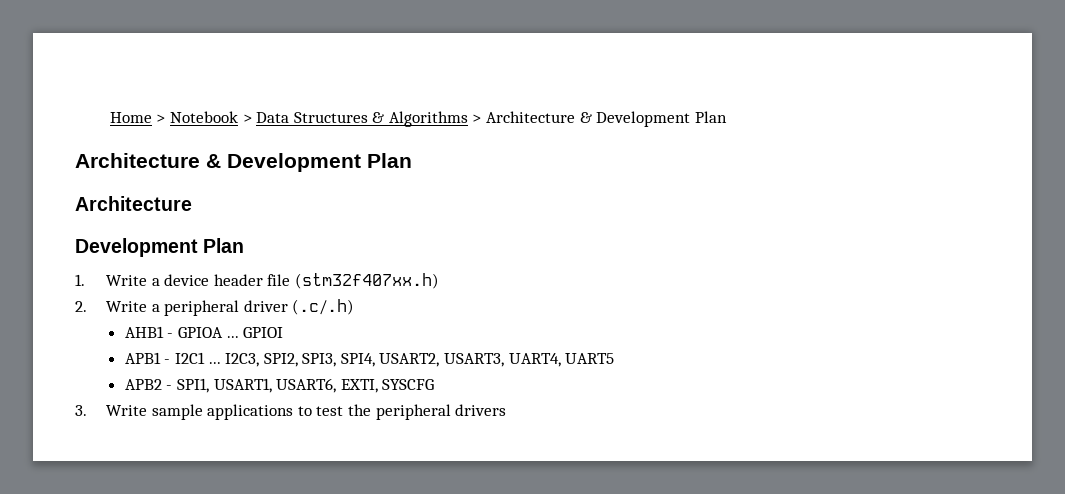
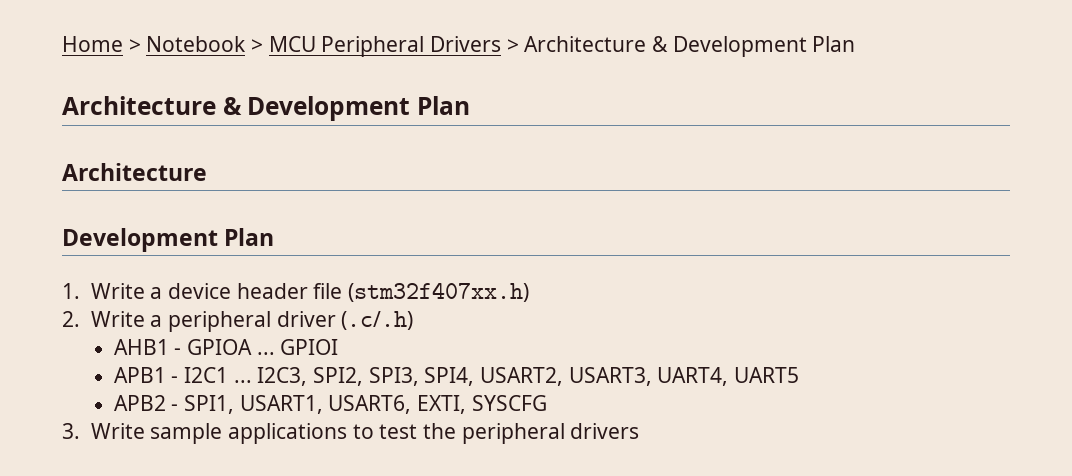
- Home > Notebook > Data Structures & Algorithms > Architecture & Development Plan
+ Home > Notebook > MCU Peripheral Drivers > Architecture & Development Plan

